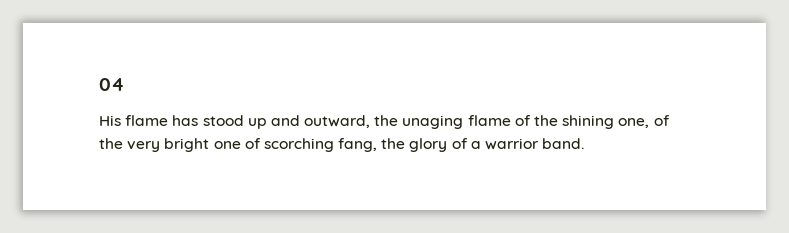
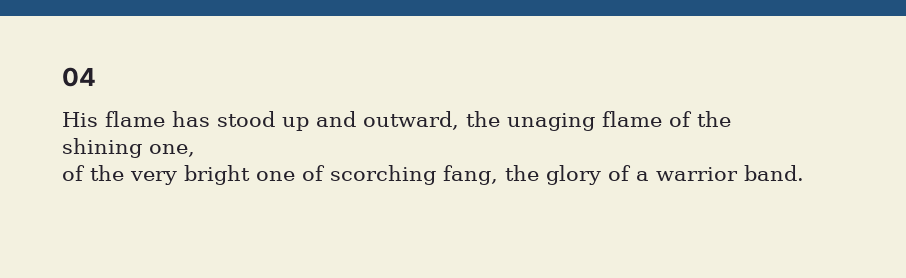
- His flame has stood up and outward, the unaging flame of the shining one, of the very bright one of scorching fang, the glory of a warrior band.
+ His flame has stood up and outward, the unaging flame of the
+ shining one,
+ of the very bright one of scorching fang, the glory of a warrior band.

